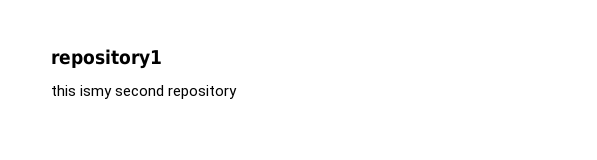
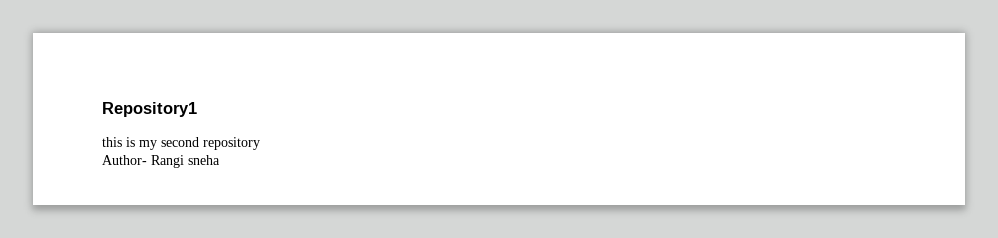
- repository1
+ Repository1
- this ismy second repository
+ this is my second repository
+ Author- Rangi sneha

